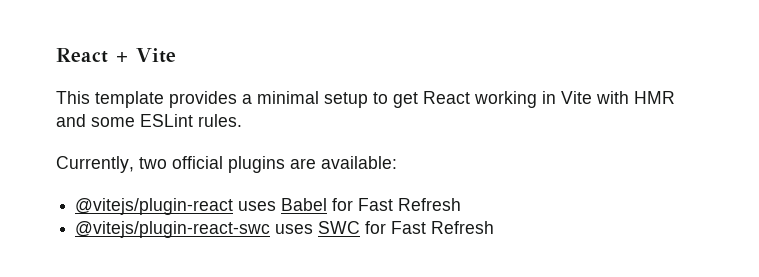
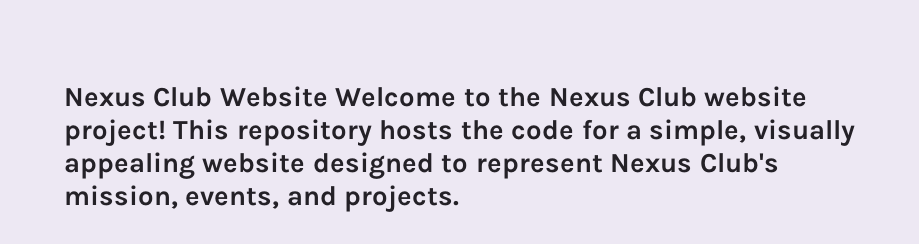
- React + Vite
- This template provides a minimal setup to get React working in Vite with HMR and some ESLint rules.
- Currently, two official plugins are available:
- @vitejs/plugin-react uses Babel for Fast Refresh
- @vitejs/plugin-react-swc uses SWC for Fast Refresh
+ Nexus Club Website Welcome to the Nexus Club website project! This repository hosts the code for a simple, visually appealing website designed to represent Nexus Club's mission, events, and projects.

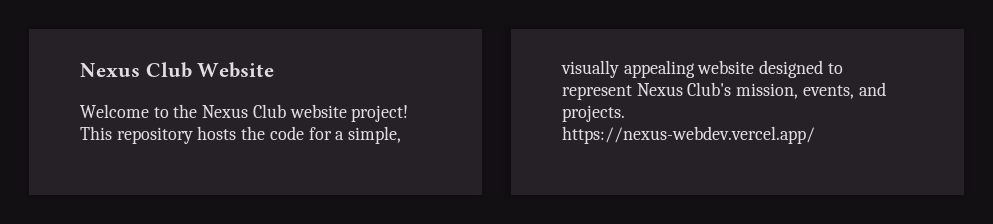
- Nexus Club Website Welcome to the Nexus Club website project!
+ Nexus Club Website
+ Welcome to the Nexus Club website project!
+ https://nexus-webdev.vercel.app/

